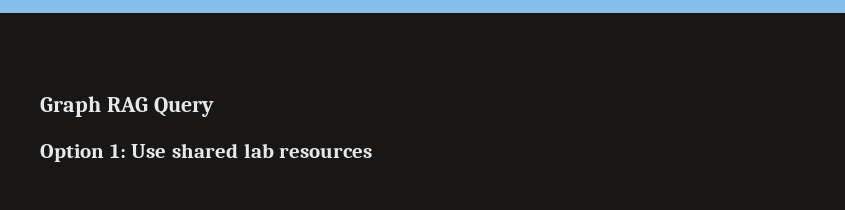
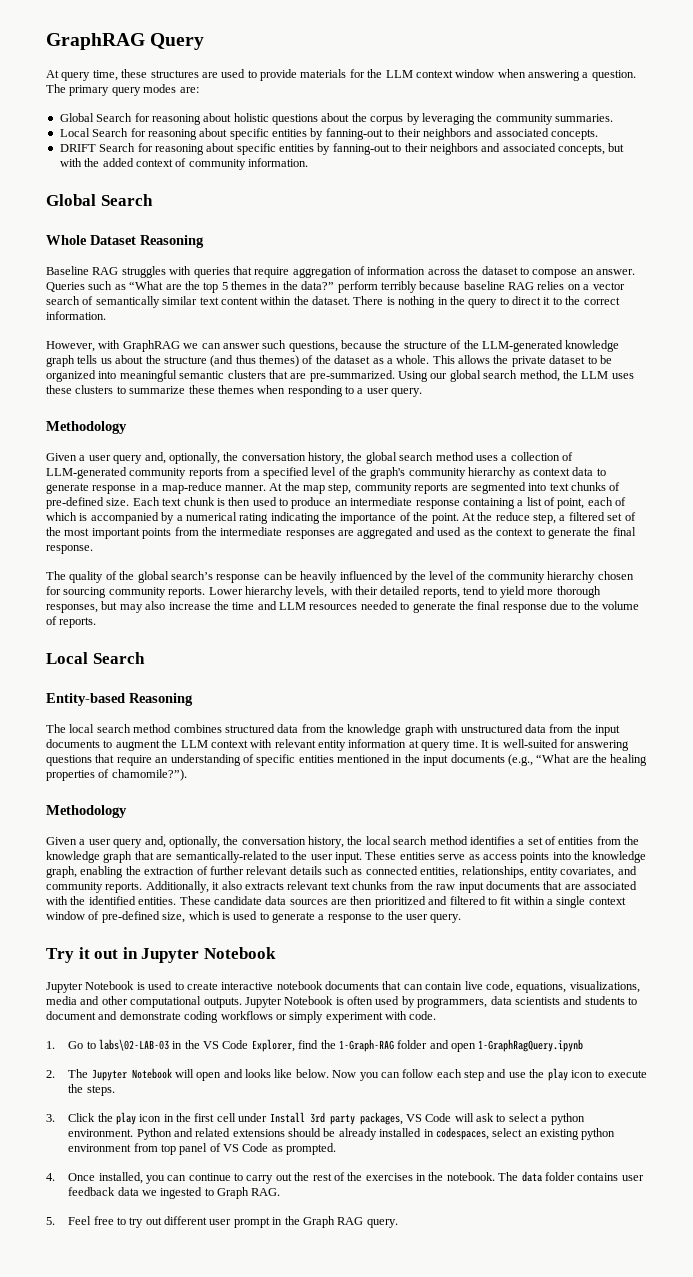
- Graph RAG Query
- Option 1: Use shared lab resources
+ GraphRAG Query
+ At query time, these structures are used to provide materials for the LLM context window when answering a question. The primary query modes are:
+ Global Search for reasoning about holistic questions about the corpus by leveraging the community summaries.
+ Local Search for reasoning about specific entities by fanning-out to their neighbors and associated concepts.
+ DRIFT Search for reasoning about specific entities by fanning-out to their neighbors and associated concepts, but with the added context of community information.
+ Global Search
+ Whole Dataset Reasoning
+ Baseline RAG struggles with queries that require aggregation of information across the dataset to compose an answer. Queries such as “What are the top 5 themes in the data?” perform terribly because baseline RAG relies on a vector search of semantically similar text content within the dataset. There is nothing in the query to direct it to the correct information.
+ However, with GraphRAG we can answer such questions, because the structure of the LLM-generated knowledge graph tells us about the structure (and thus themes) of the dataset as a whole. This allows the private dataset to be organized into meaningful semantic clusters that are pre-summarized. Using our global search method, the LLM uses these clusters to summarize these themes when responding to a user query.
+ Methodology
+ Given a user query and, optionally, the conversation history, the global search method uses a collection of LLM-generated community reports from a specified level of the graph's community hierarchy as context data to generate response in a map-reduce manner. At the map step, community reports are segmented into text chunks of pre-defined size. Each text chunk is then used to produce an intermediate response containing a list of point, each of which is accompanied by a numerical rating indicating the importance of the point. At the reduce step, a filtered set of the most important points from the intermediate responses are aggregated and used as the context to generate the final response.
+ The quality of the global search’s response can be heavily influenced by the level of the community hierarchy chosen for sourcing community reports. Lower hierarchy levels, with their detailed reports, tend to yield more thorough responses, but may also increase the time and LLM resources needed to generate the final response due to the volume of reports.
+ Local Search
+ Entity-based Reasoning
+ The local search method combines structured data from the knowledge graph with unstructured data from the input documents to augment the LLM context with relevant entity information at query time. It is well-suited for answering questions that require an understanding of specific entities mentioned in the input documents (e.g., “What are the healing properties of chamomile?”).
+ Methodology
+ Given a user query and, optionally, the conversation history, the local search method identifies a set of entities from the knowledge graph that are semantically-related to the user input. These entities serve as access points into the knowledge graph, enabling the extraction of further relevant details such as connected entities, relationships, entity covariates, and community reports. Additionally, it also extracts relevant text chunks from the raw input documents that are associated with the identified entities. These candidate data sources are then prioritized and filtered to fit within a single context window of pre-defined size, which is used to generate a response to the user query.
+ Try it out in Jupyter Notebook
+ Jupyter Notebook is used to create interactive notebook documents that can contain live code, equations, visualizations, media and other computational outputs. Jupyter Notebook is often used by programmers, data scientists and students to document and demonstrate coding workflows or simply experiment with code.
+ 1. Go to labs\02-LAB-03 in the VS Code Explorer, find the 1-Graph-RAG folder and open 1-GraphRagQuery.ipynb
+ 2. The Jupyter Notebook will open and looks like below. Now you can follow each step and use the play icon to execute the steps.
+ 3. Click the play icon in the first cell under Install 3rd party packages, VS Code will ask to select a python environment. Python and related extensions should be already installed in codespaces, select an existing python environment from top panel of VS Code as prompted.
+ 4. Once installed, you can continue to carry out the rest of the exercises in the notebook. The data folder contains user feedback data we ingested to Graph RAG.
+ 5. Feel free to try out different user prompt in the Graph RAG query.

